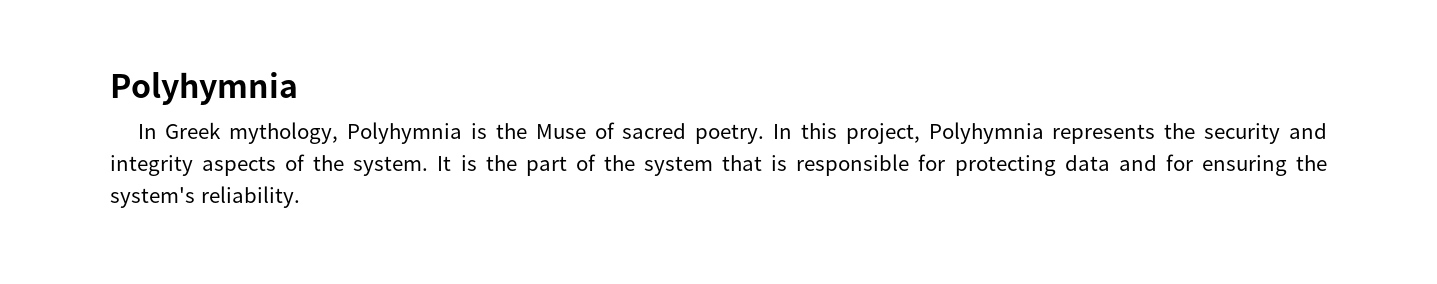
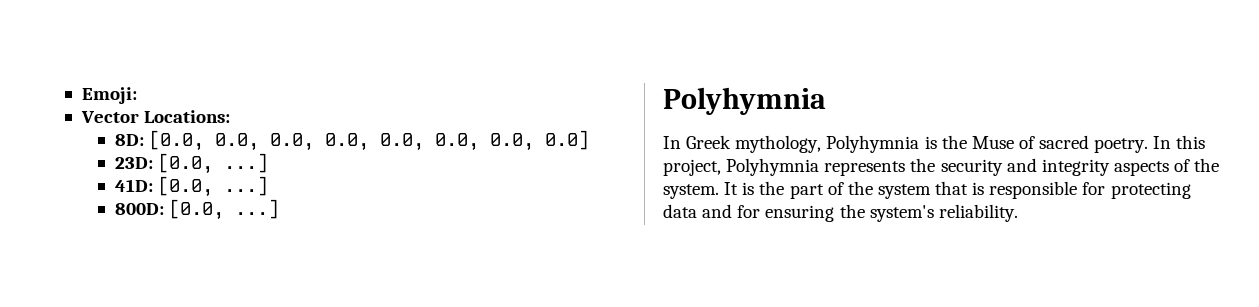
+ Emoji:
+ Vector Locations:
+ 8D: [0.0, 0.0, 0.0, 0.0, 0.0, 0.0, 0.0, 0.0]
+ 23D: [0.0, ...]
+ 41D: [0.0, ...]
+ 800D: [0.0, ...]

